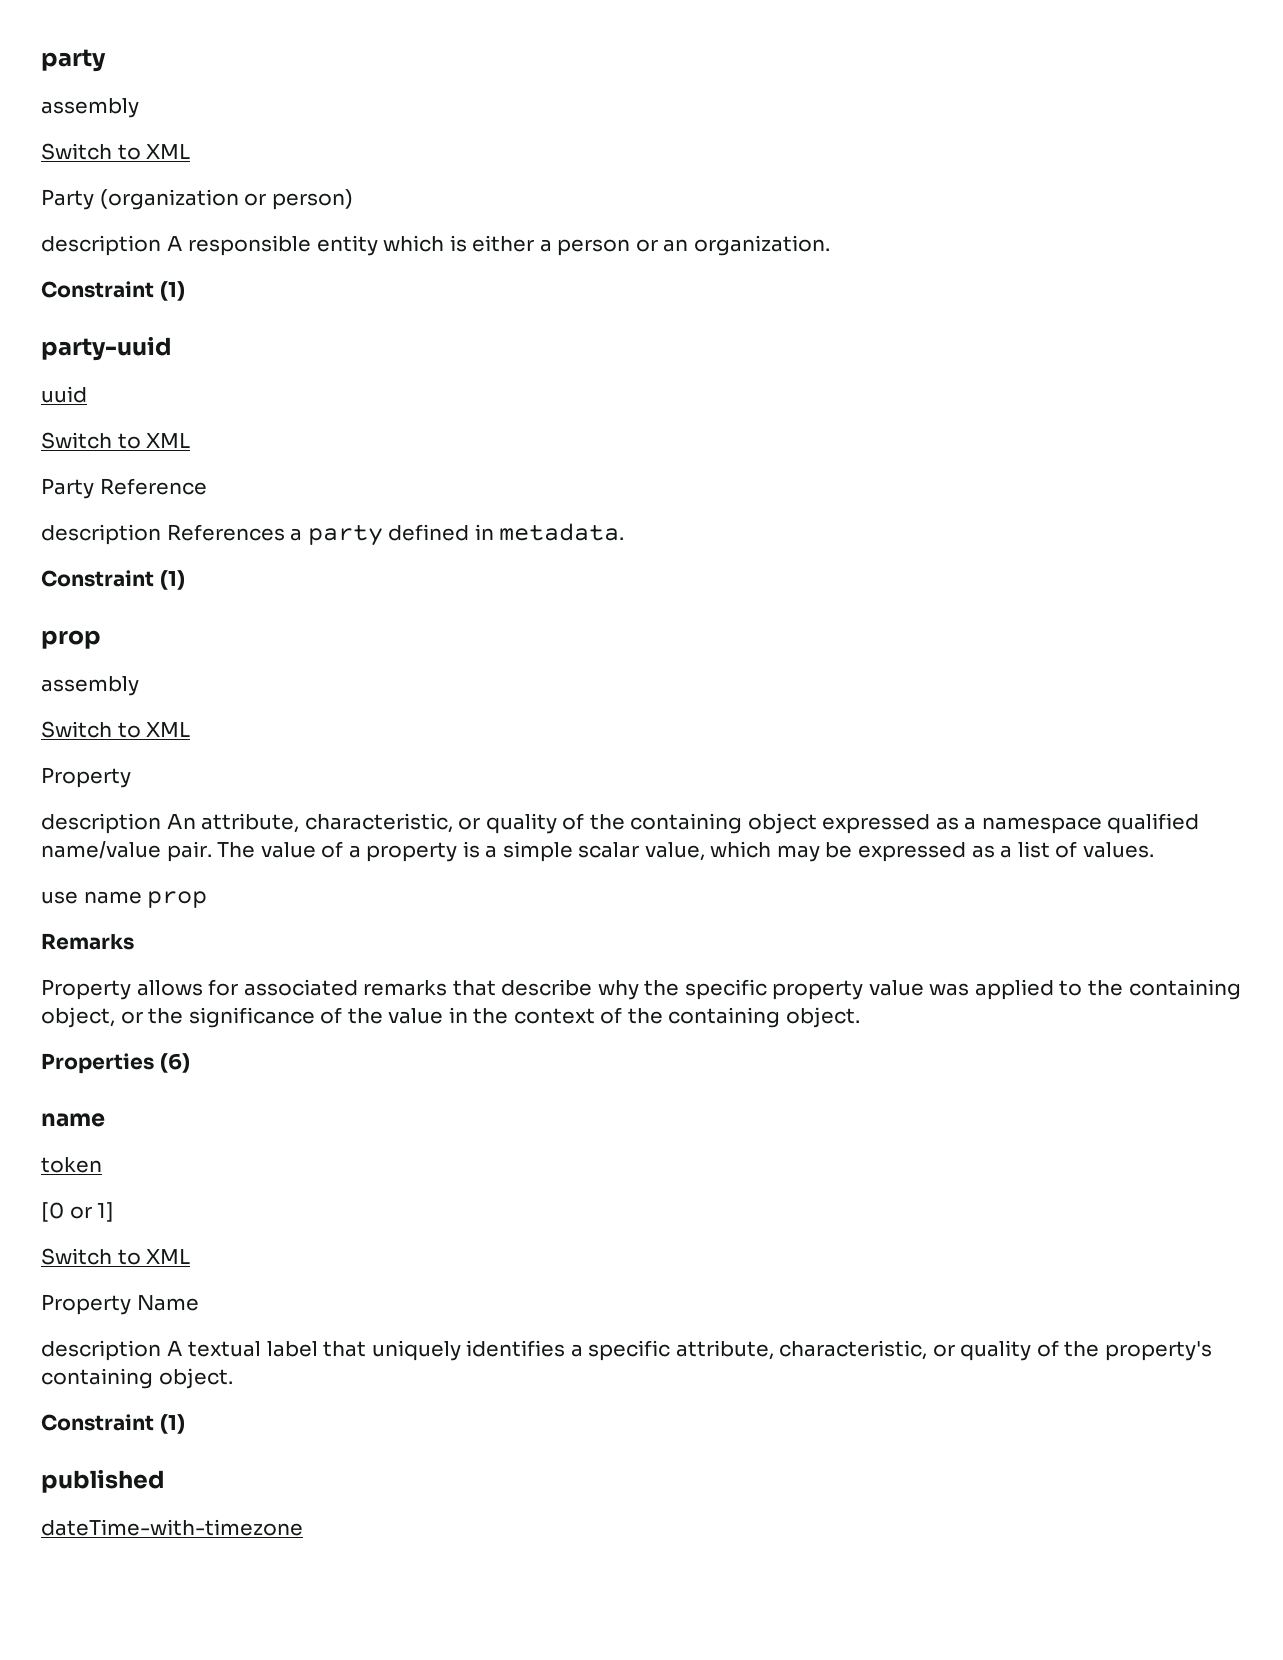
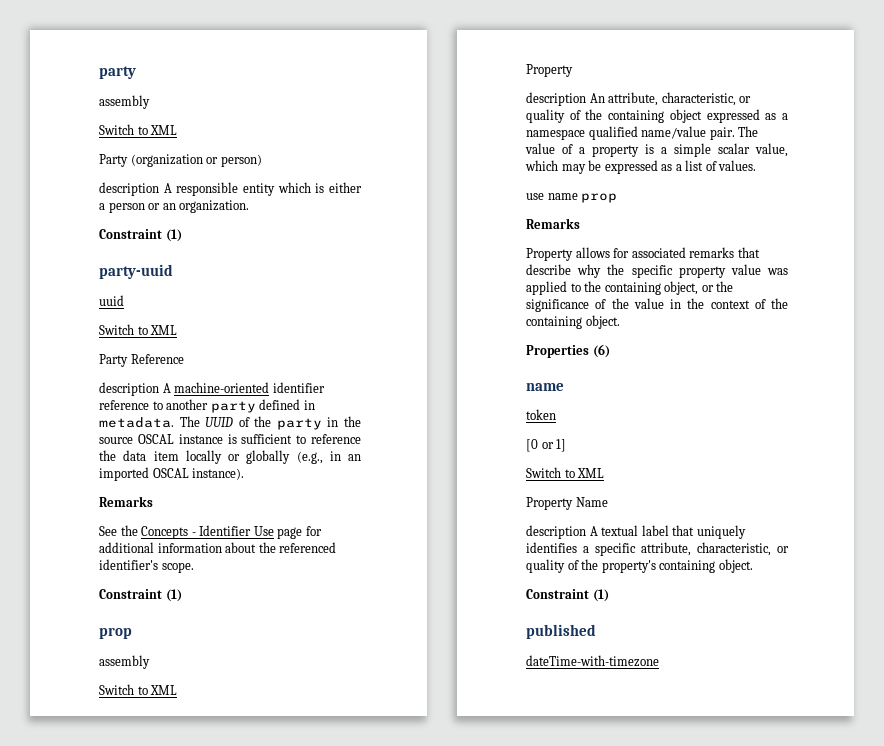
- description References a party defined in metadata.
+ description A machine-oriented identifier reference to another party defined in metadata. The UUID of the party in the source OSCAL instance is sufficient to reference the data item locally or globally (e.g., in an imported OSCAL instance).
+ Remarks
+ See the Concepts - Identifier Use page for additional information about the referenced identifier's scope.

